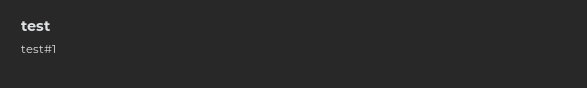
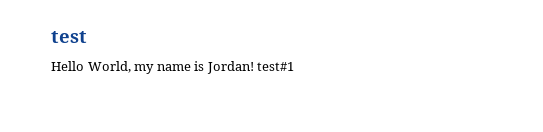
- test#1
+ Hello World, my name is Jordan! test#1

